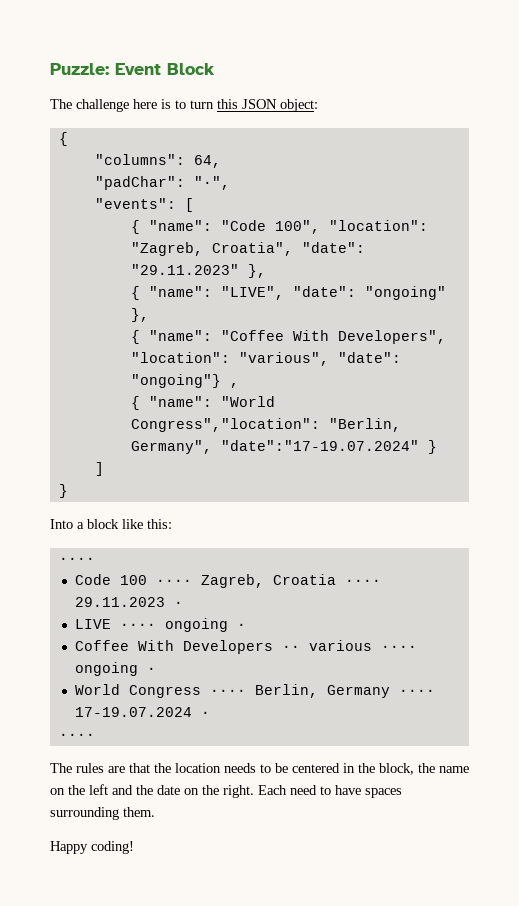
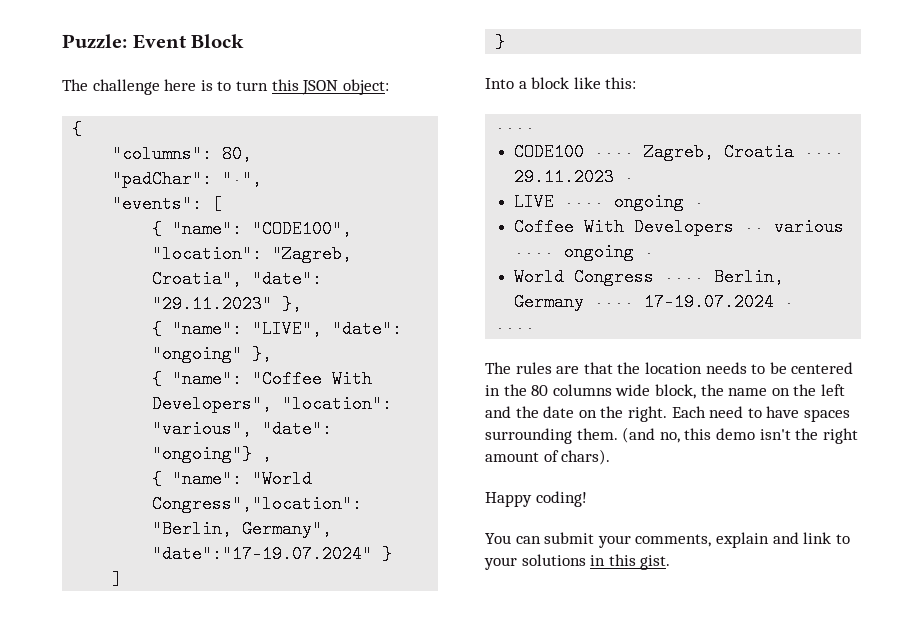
- "columns": 64,
+ "columns": 80,
- { "name": "Code 100", "location": "Zagreb, Croatia", "date": "29.11.2023" },
+ { "name": "CODE100", "location": "Zagreb, Croatia", "date": "29.11.2023" },
- Code 100 ···· Zagreb, Croatia ···· 29.11.2023 ·
+ CODE100 ···· Zagreb, Croatia ···· 29.11.2023 ·
- The rules are that the location needs to be centered in the block, the name on the left and the date on the right.
+ The rules are that the location needs to be centered in the 80 columns wide block, the name on the left and the date on the right.
- Each need to have spaces surrounding them.
+ Each need to have spaces surrounding them. (and no, this demo isn't the right amount of chars).
  Happy coding!
+ You can submit your comments, explain and link to your solutions in this gist.

